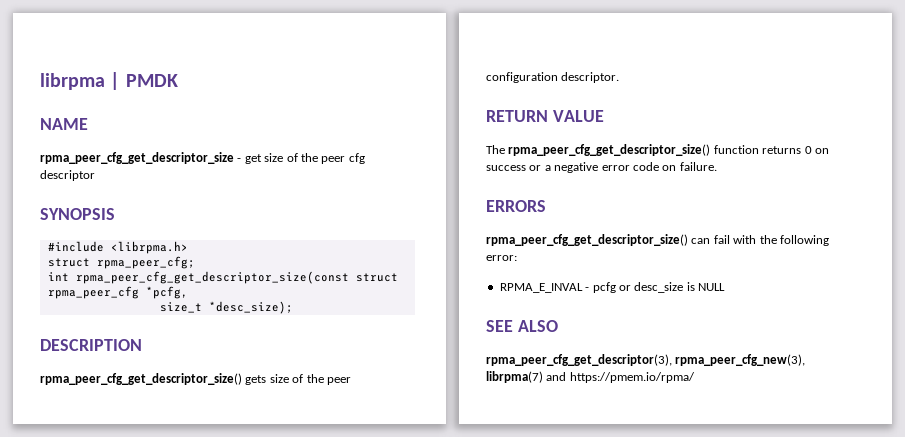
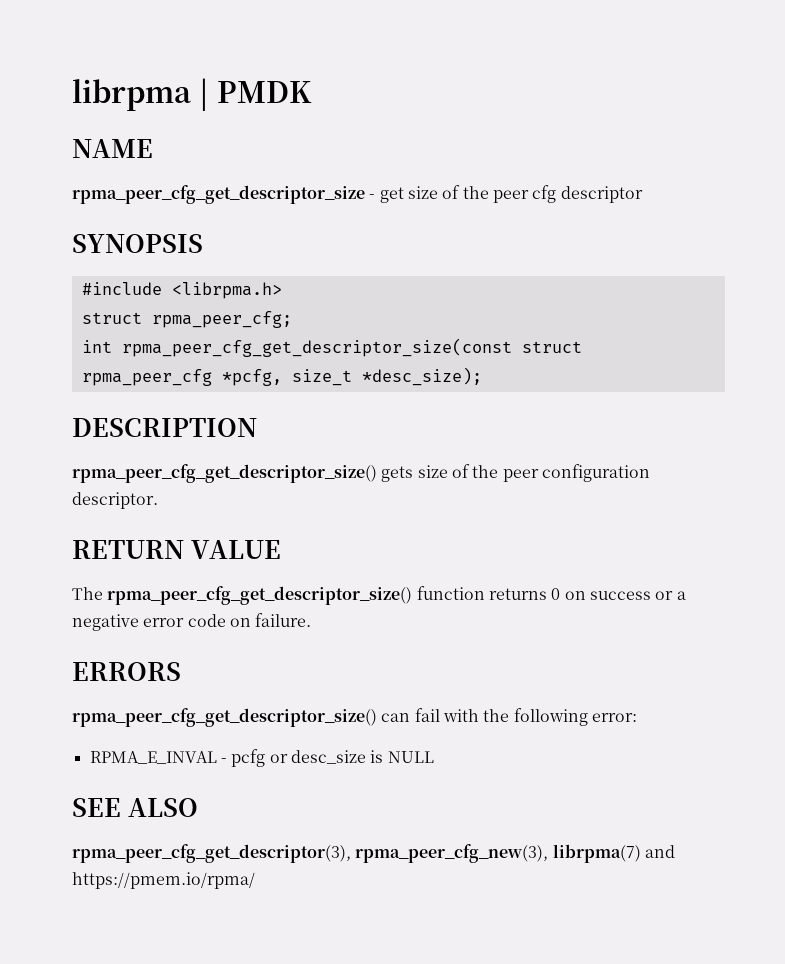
- int rpma_peer_cfg_get_descriptor_size(const struct rpma_peer_cfg *pcfg,
- size_t *desc_size);
+ int rpma_peer_cfg_get_descriptor_size(const struct rpma_peer_cfg *pcfg, size_t *desc_size);

